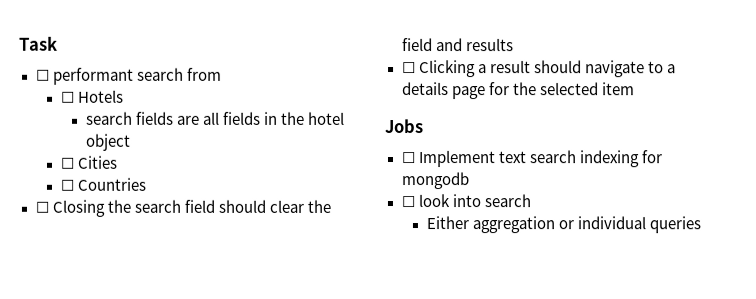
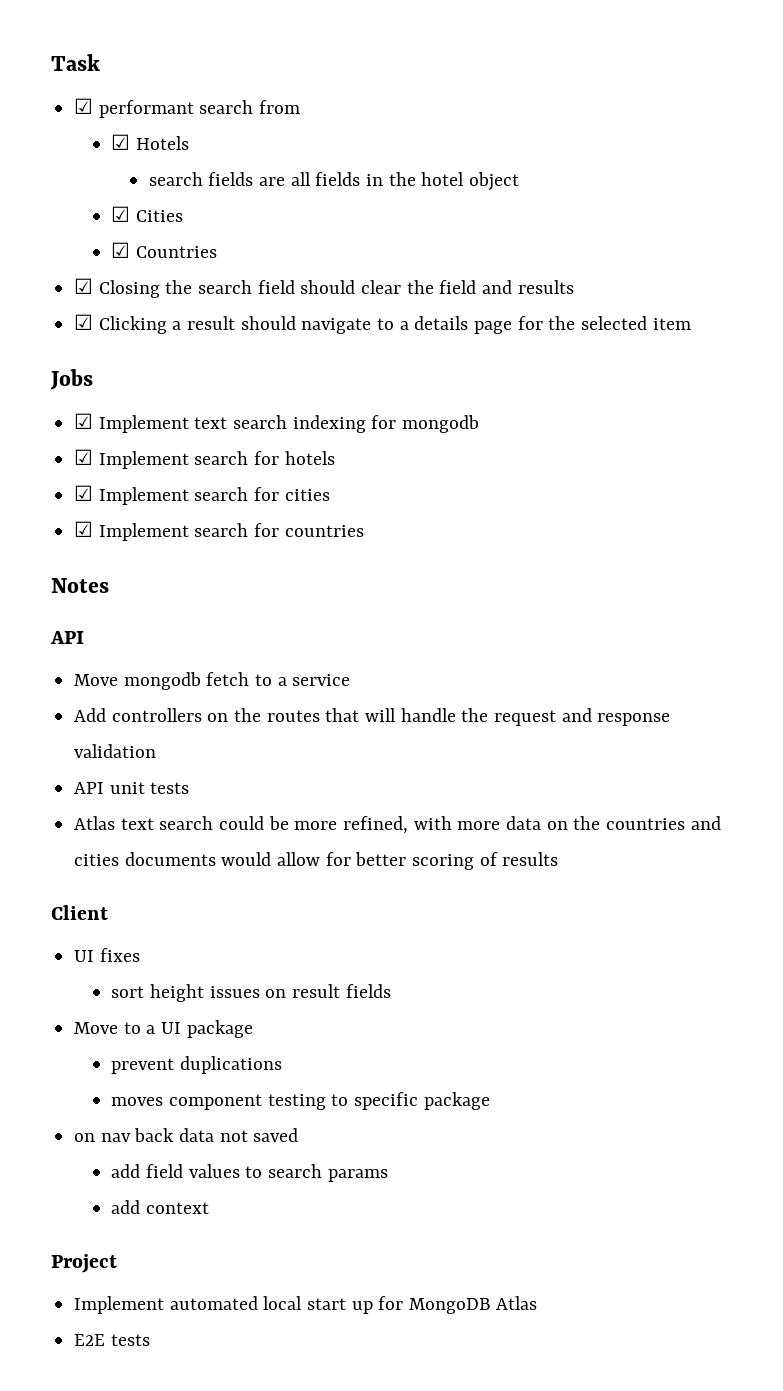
- ☐ performant search from
+ ☑ performant search from
- ☐ Hotels
+ ☑ Hotels
- ☐ Cities
+ ☑ Cities
- ☐ Countries
+ ☑ Countries
- ☐ Closing the search field should clear the field and results
+ ☑ Closing the search field should clear the field and results
- ☐ Clicking a result should navigate to a details page for the selected item
+ ☑ Clicking a result should navigate to a details page for the selected item
- ☐ Implement text search indexing for mongodb
+ ☑ Implement text search indexing for mongodb
- ☐ look into search
- Either aggregation or individual queries
+ ☑ Implement search for hotels
+ ☑ Implement search for cities
+ ☑ Implement search for countries
+ Notes
+ API
+ Move mongodb fetch to a service
+ Add controllers on the routes that will handle the request and response validation
+ API unit tests
+ Atlas text search could be more refined, with more data on the countries and cities documents would allow for better scoring of results
+ Client
+ UI fixes
+ sort height issues on result fields
+ Move to a UI package
+ prevent duplications
+ moves component testing to specific package
+ on nav back data not saved
+ add field values to search params
+ add context
+ Project
+ Implement automated local start up for MongoDB Atlas
+ E2E tests

